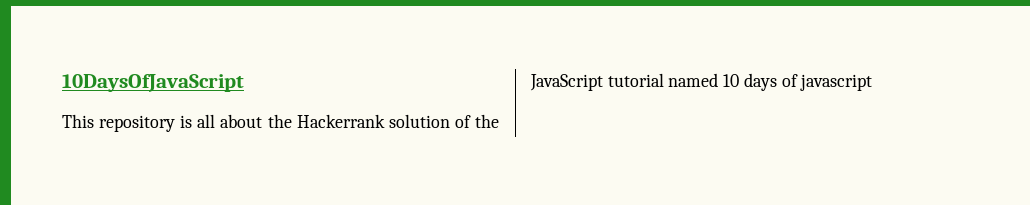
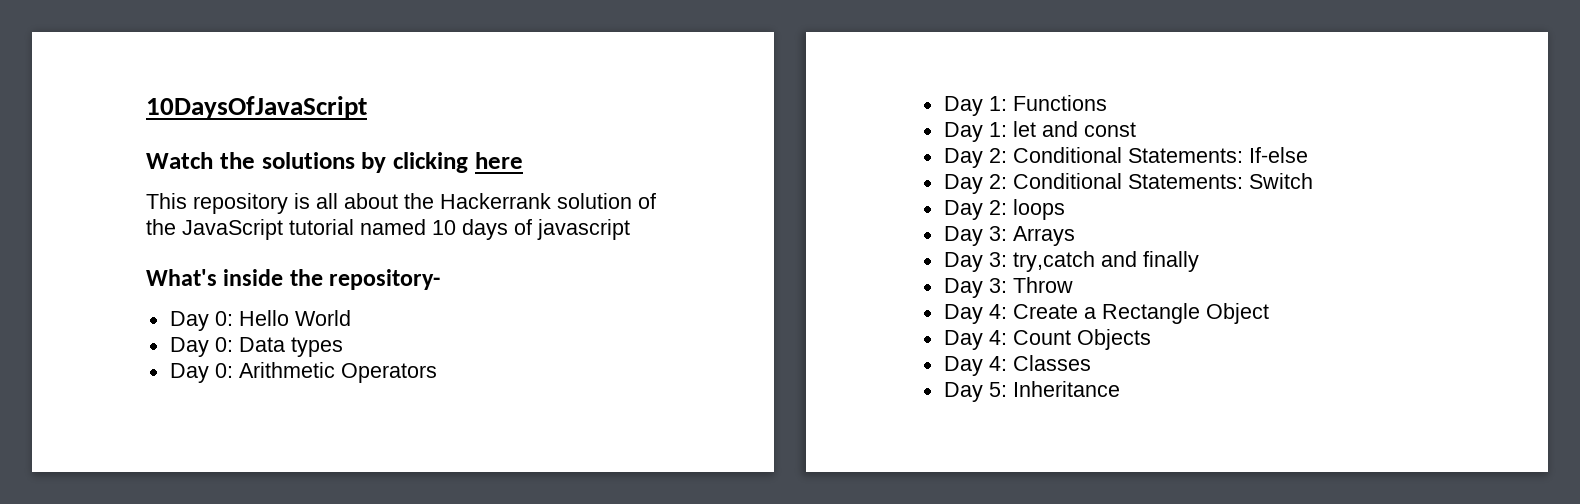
+ Watch the solutions by clicking here
+ What's inside the repository-
+ Day 0: Hello World
+ Day 0: Data types
+ Day 0: Arithmetic Operators
+ Day 1: Functions
+ Day 1: let and const
+ Day 2: Conditional Statements: If-else
+ Day 2: Conditional Statements: Switch
+ Day 2: loops
+ Day 3: Arrays
+ Day 3: try,catch and finally
+ Day 3: Throw
+ Day 4: Create a Rectangle Object
+ Day 4: Count Objects
+ Day 4: Classes
+ Day 5: Inheritance

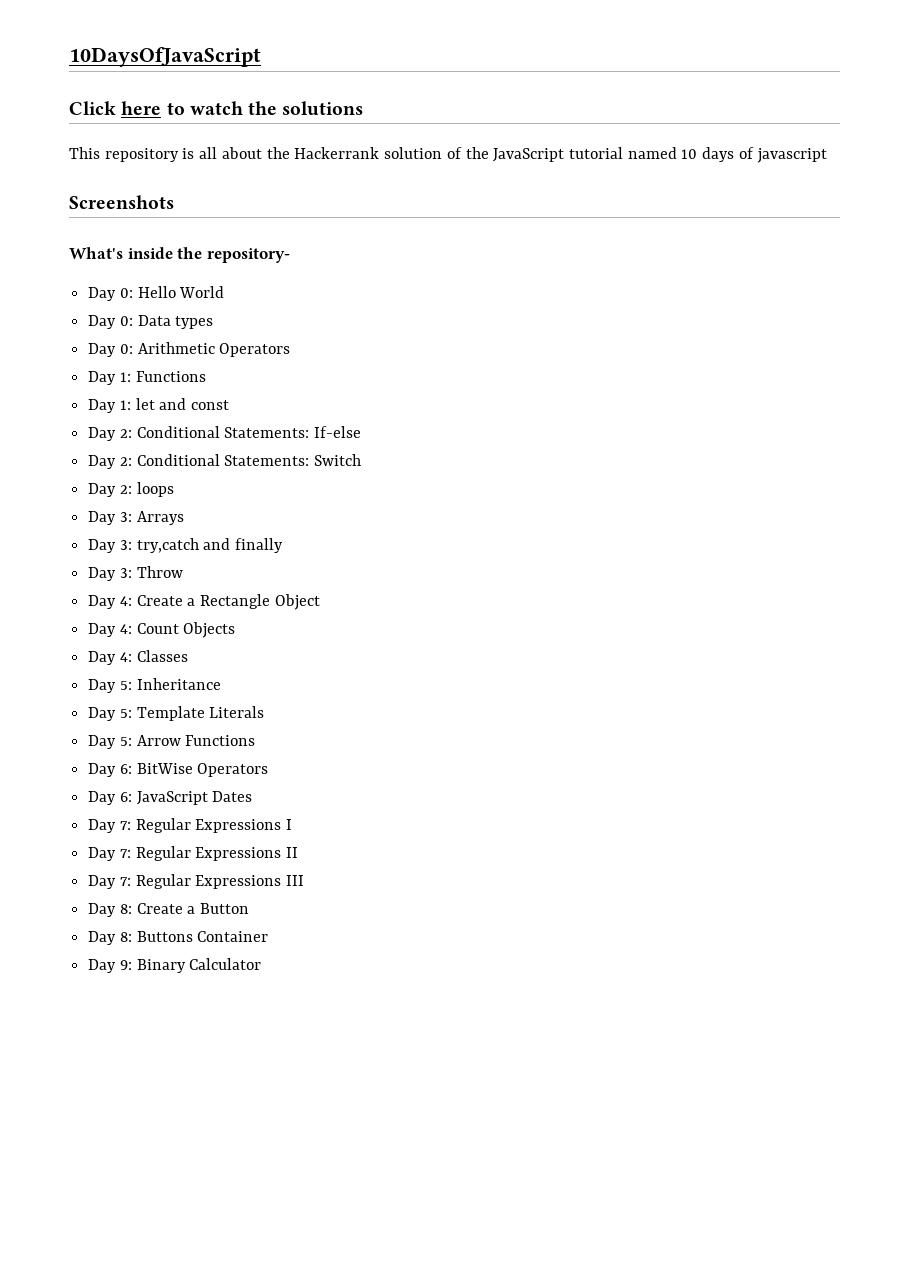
- Watch the solutions by clicking here
+ Click here to watch the solutions
+ Screenshots
+ Day 5: Template Literals
+ Day 5: Arrow Functions
+ Day 6: BitWise Operators
+ Day 6: JavaScript Dates
+ Day 7: Regular Expressions I
+ Day 7: Regular Expressions II
+ Day 7: Regular Expressions III
+ Day 8: Create a Button
+ Day 8: Buttons Container
+ Day 9: Binary Calculator

